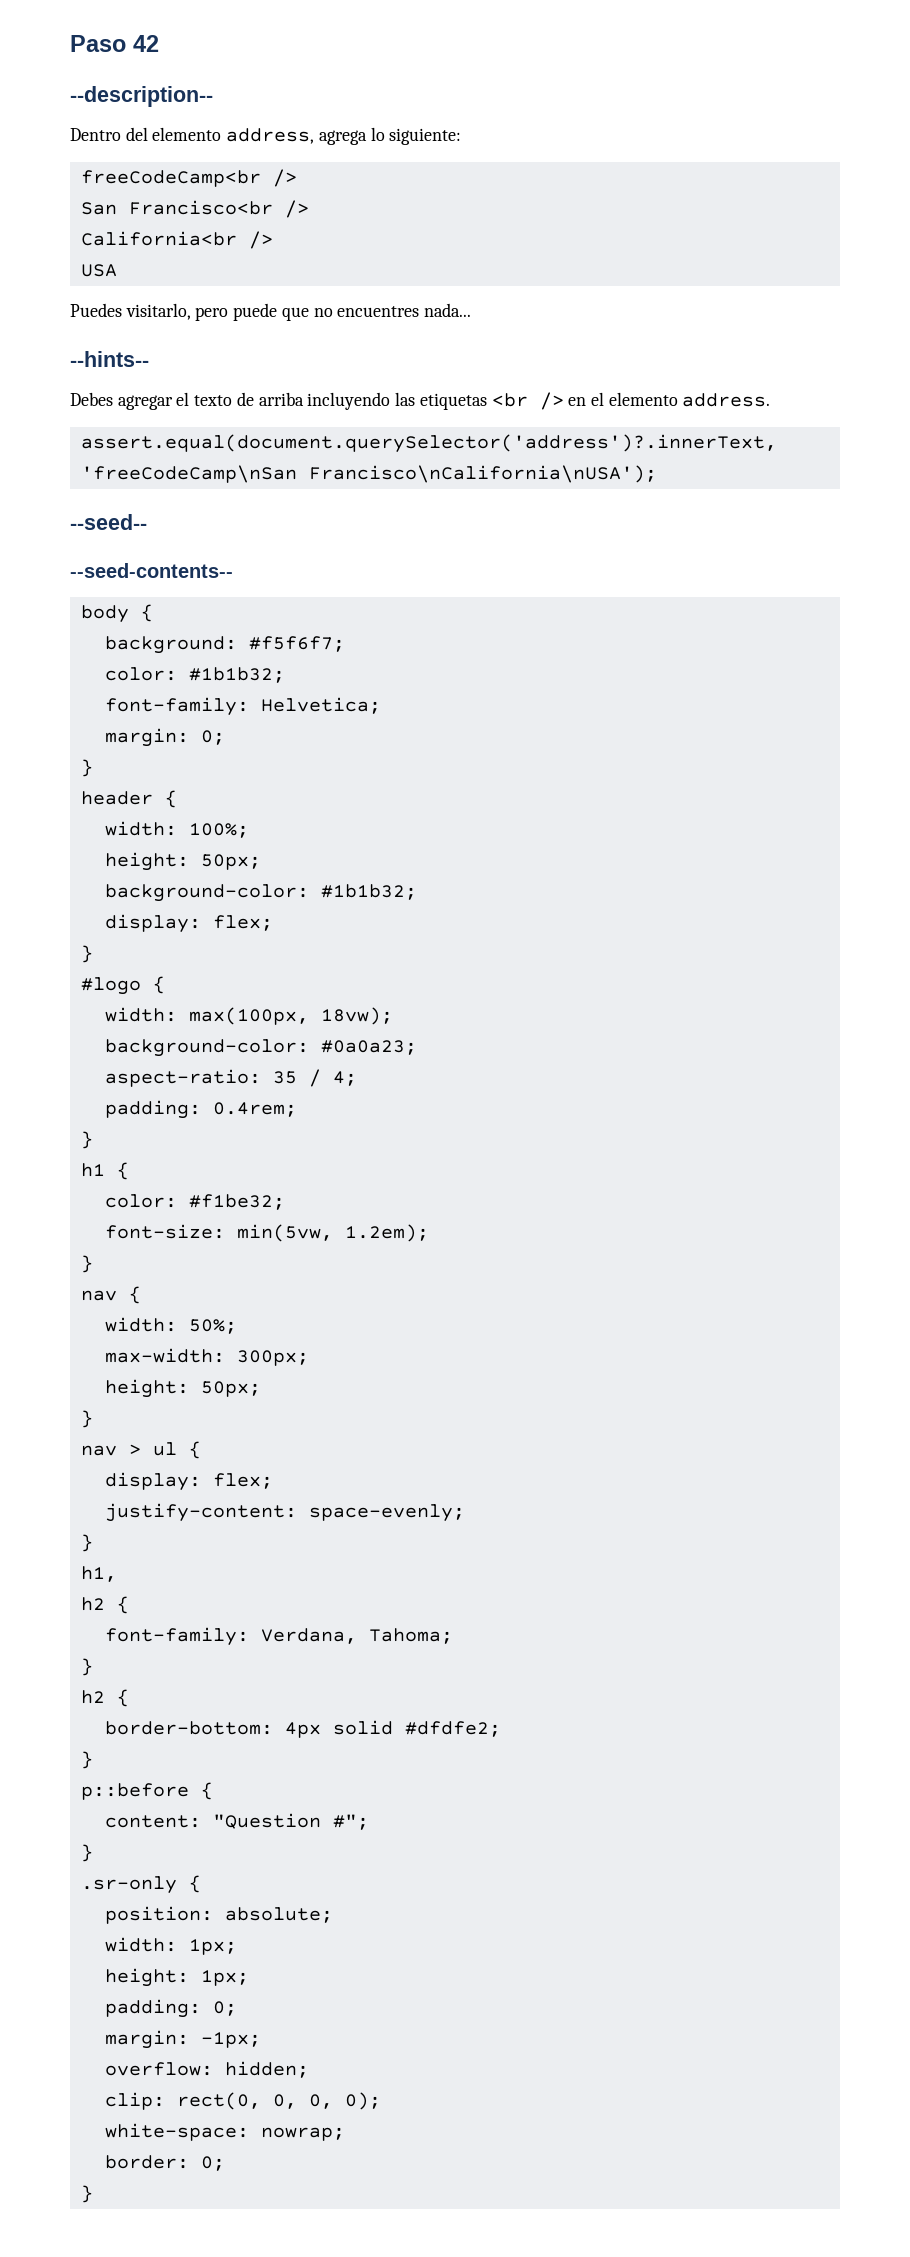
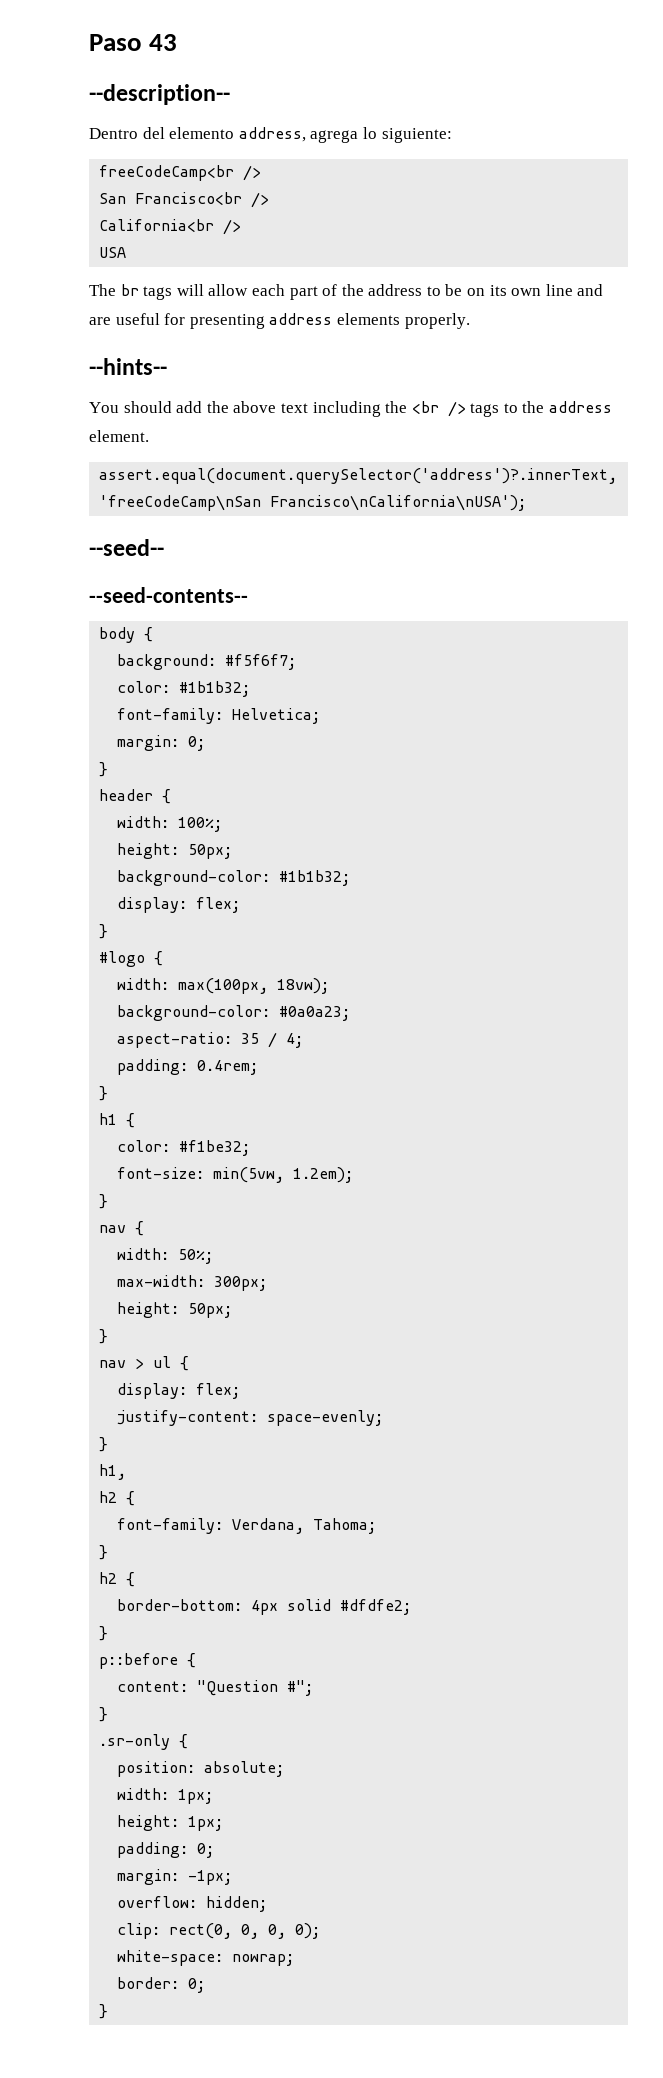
- Paso 42
+ Paso 43
- Puedes visitarlo, pero puede que no encuentres nada...
+ The br tags will allow each part of the address to be on its own line and are useful for presenting address elements properly.
  --hints--
- Debes agregar el texto de arriba incluyendo las etiquetas <br /> en el elemento address.
+ You should add the above text including the <br /> tags to the address element.

